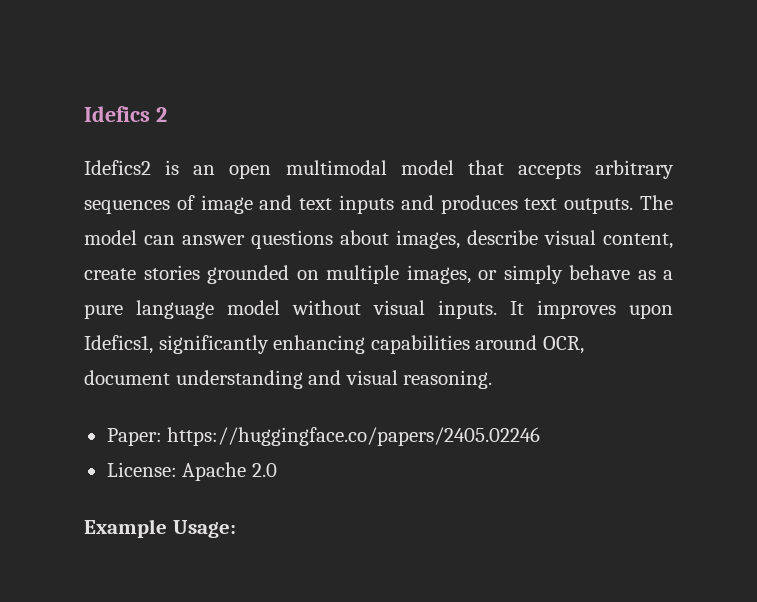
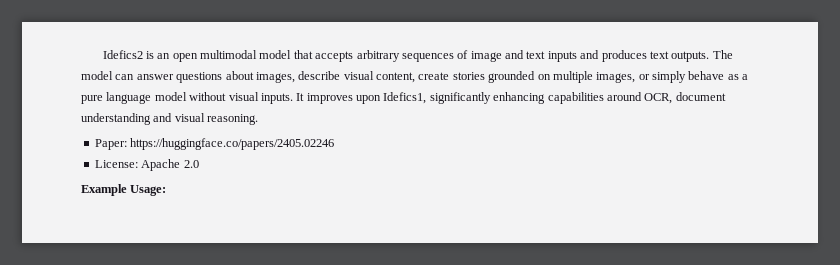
- Idefics 2

